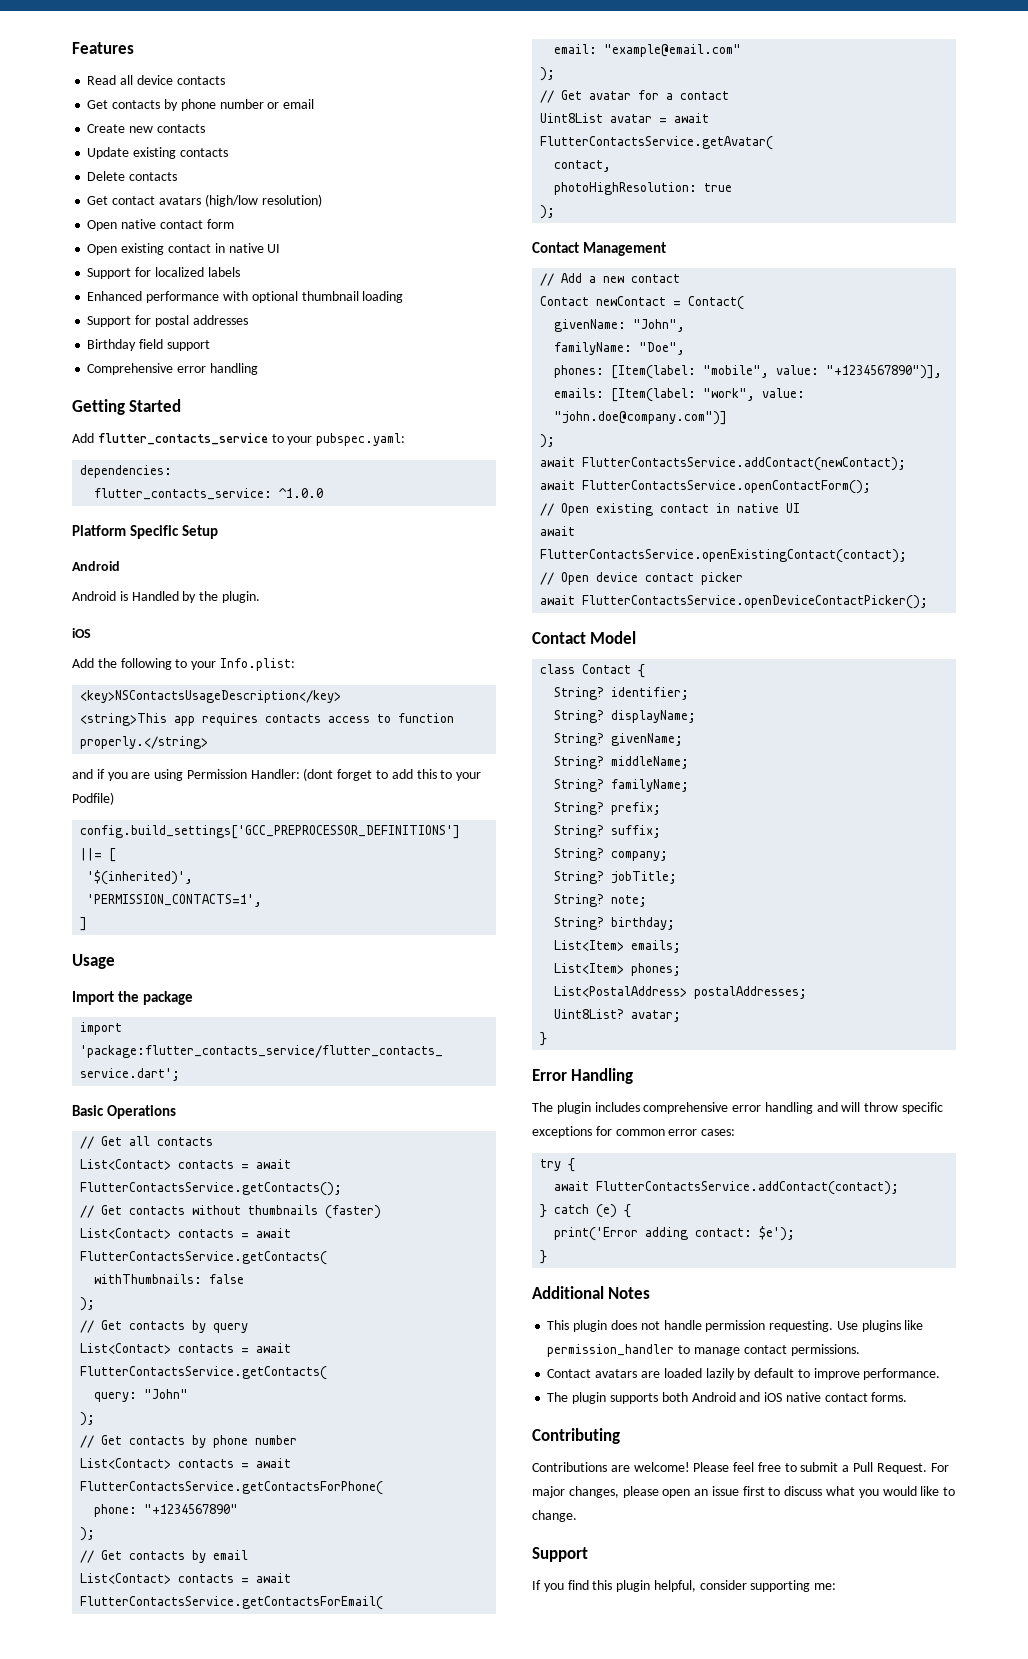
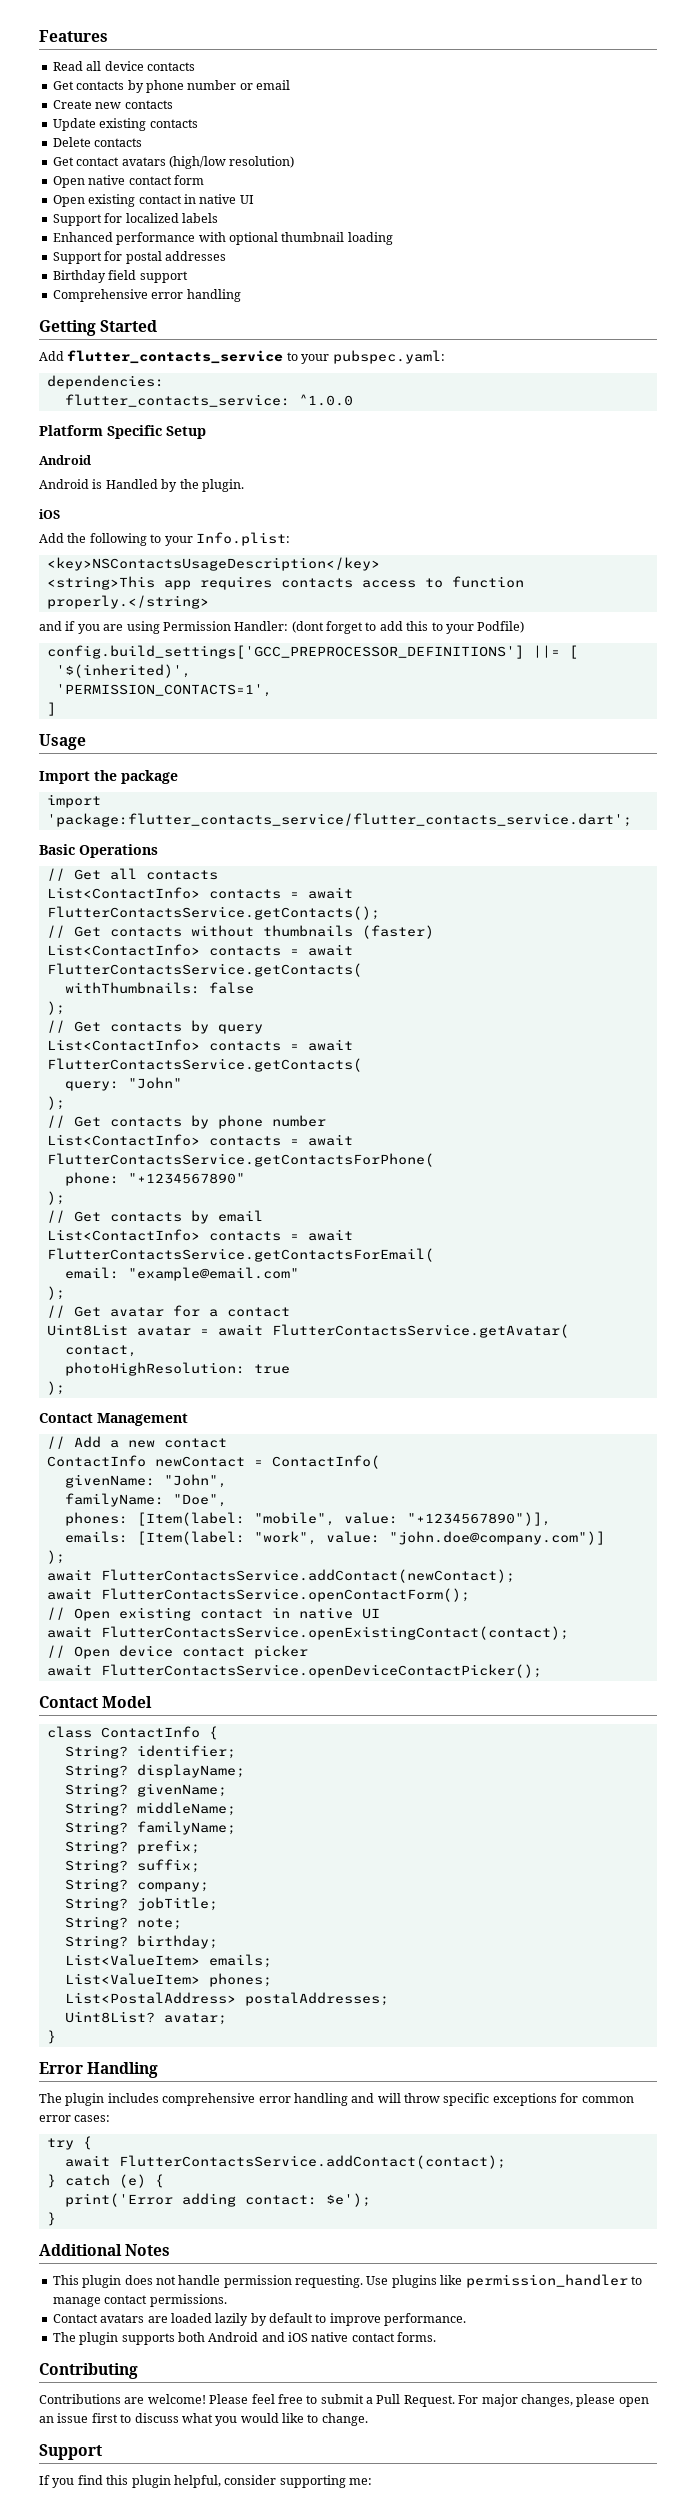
- List<Contact> contacts = await FlutterContactsService.getContacts();
+ List<ContactInfo> contacts = await FlutterContactsService.getContacts();
  // Get contacts without thumbnails (faster)
- List<Contact> contacts = await FlutterContactsService.getContacts(
+ List<ContactInfo> contacts = await FlutterContactsService.getContacts(
  // Get contacts by query
- List<Contact> contacts = await FlutterContactsService.getContacts(
+ List<ContactInfo> contacts = await FlutterContactsService.getContacts(
- List<Contact> contacts = await FlutterContactsService.getContactsForPhone(
+ List<ContactInfo> contacts = await FlutterContactsService.getContactsForPhone(
- List<Contact> contacts = await FlutterContactsService.getContactsForEmail(
+ List<ContactInfo> contacts = await FlutterContactsService.getContactsForEmail(
- Contact newContact = Contact(
+ ContactInfo newContact = ContactInfo(
- class Contact {
+ class ContactInfo {
- List<Item> emails;
+ List<ValueItem> emails;
- List<Item> phones;
+ List<ValueItem> phones;

